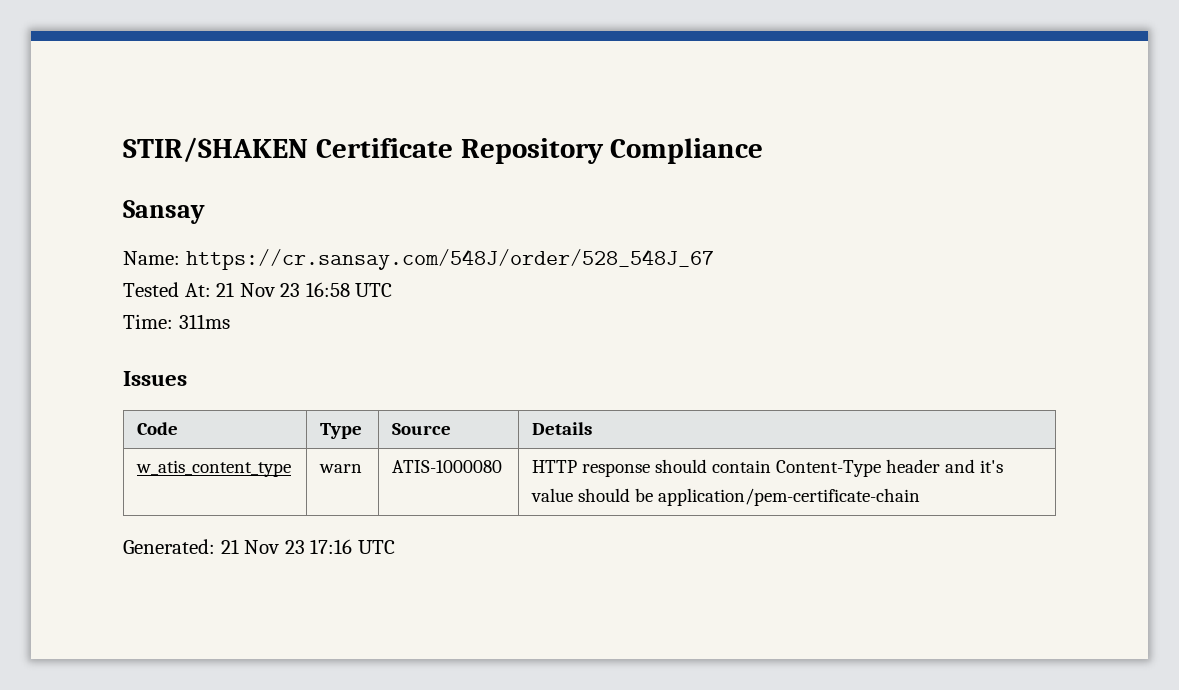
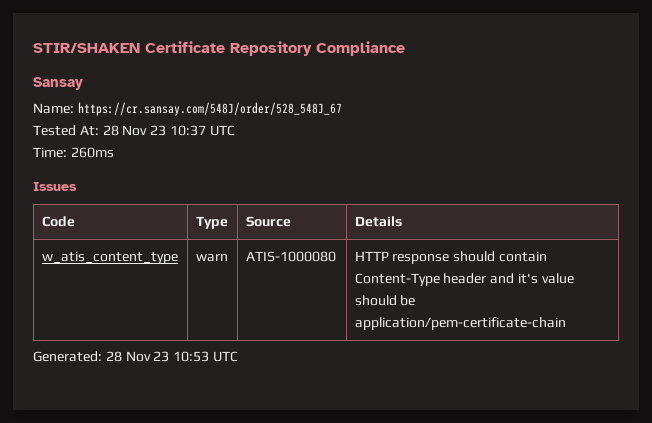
- Tested At: 21 Nov 23 16:58 UTC
+ Tested At: 28 Nov 23 10:37 UTC
- Time: 311ms
+ Time: 260ms
- Generated: 21 Nov 23 17:16 UTC
+ Generated: 28 Nov 23 10:53 UTC

